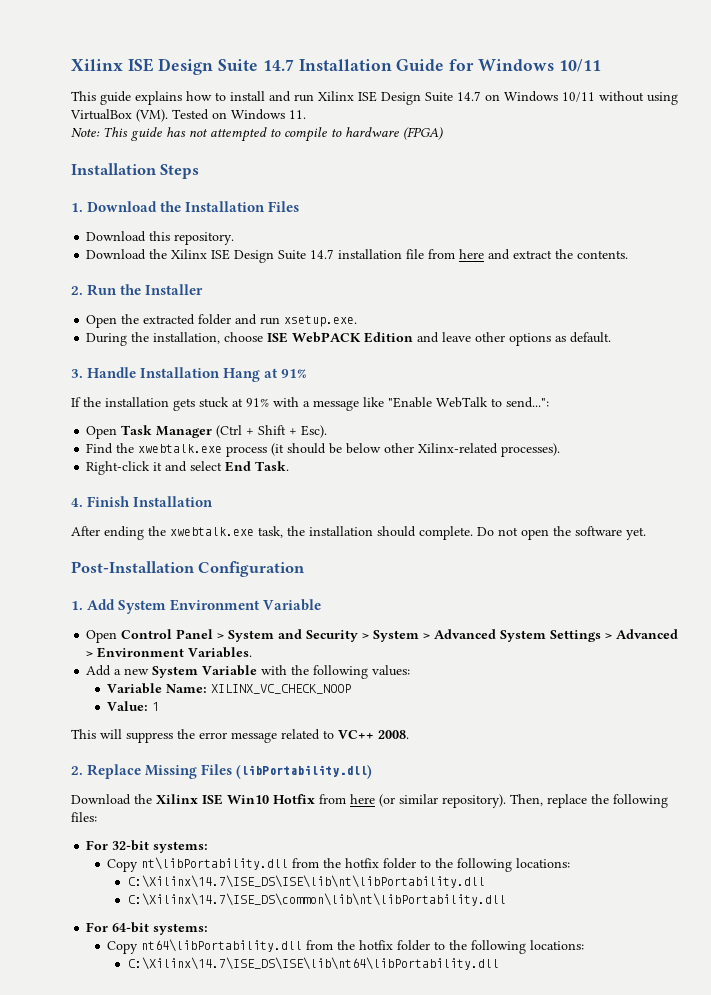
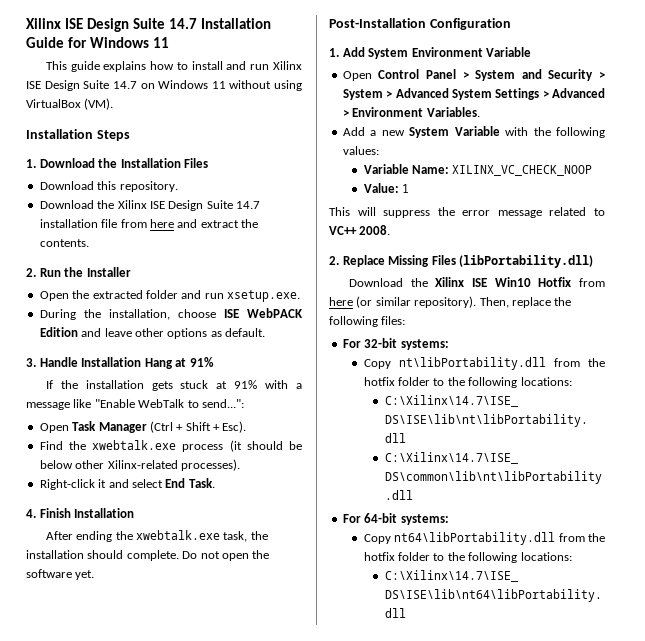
- Xilinx ISE Design Suite 14.7 Installation Guide for Windows 10/11
+ Xilinx ISE Design Suite 14.7 Installation Guide for Windows 11
- This guide explains how to install and run Xilinx ISE Design Suite 14.7 on Windows 10/11 without using VirtualBox (VM). Tested on Windows 11.
- Note: This guide has not attempted to compile to hardware (FPGA)
+ This guide explains how to install and run Xilinx ISE Design Suite 14.7 on Windows 11 without using VirtualBox (VM).

